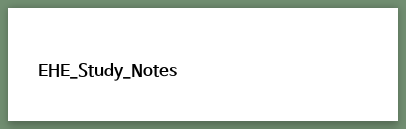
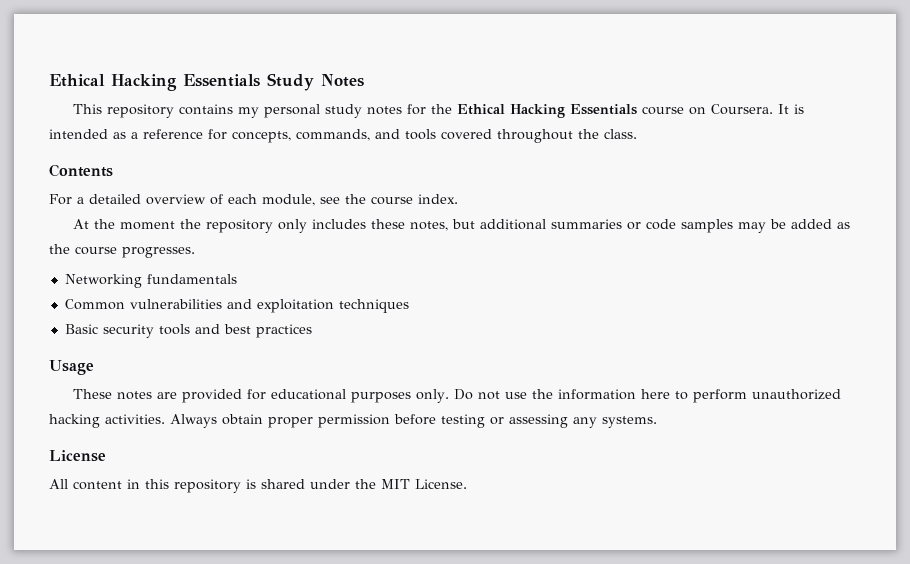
- EHE_Study_Notes
+ Ethical Hacking Essentials Study Notes
+ This repository contains my personal study notes for the Ethical Hacking Essentials course on Coursera. It is intended as a reference for concepts, commands, and tools covered throughout the class.
+ Contents
+ For a detailed overview of each module, see the course index.
+ At the moment the repository only includes these notes, but additional summaries or code samples may be added as the course progresses.
+ Networking fundamentals
+ Common vulnerabilities and exploitation techniques
+ Basic security tools and best practices
+ Usage
+ These notes are provided for educational purposes only. Do not use the information here to perform unauthorized hacking activities. Always obtain proper permission before testing or assessing any systems.
+ License
+ All content in this repository is shared under the MIT License.

